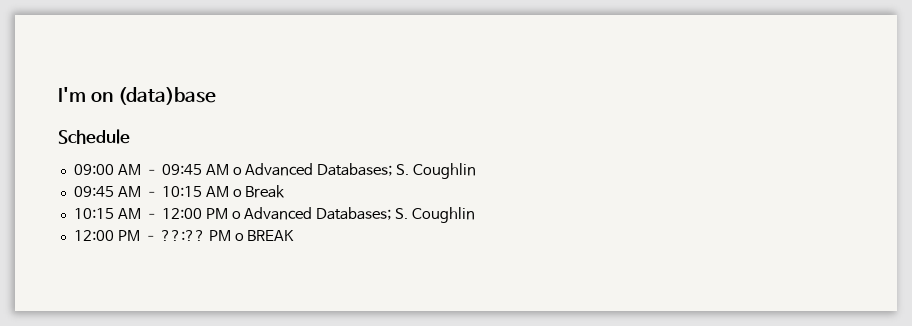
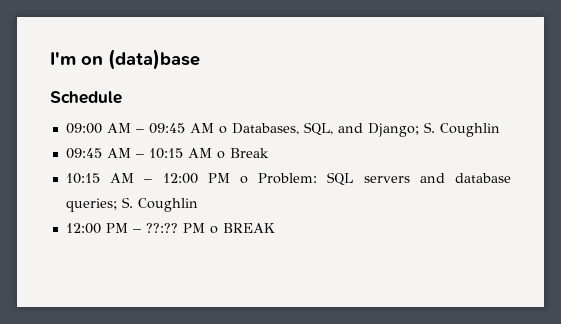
- 09:00 AM – 09:45 AM o Advanced Databases; S. Coughlin
+ 09:00 AM – 09:45 AM o Databases, SQL, and Django; S. Coughlin
- 10:15 AM – 12:00 PM o Advanced Databases; S. Coughlin
+ 10:15 AM – 12:00 PM o Problem: SQL servers and database queries; S. Coughlin

